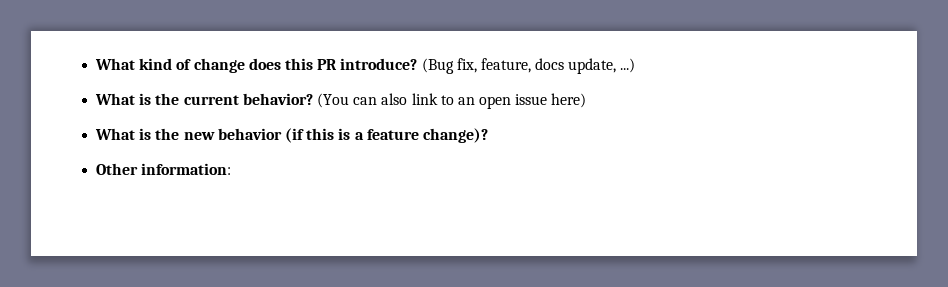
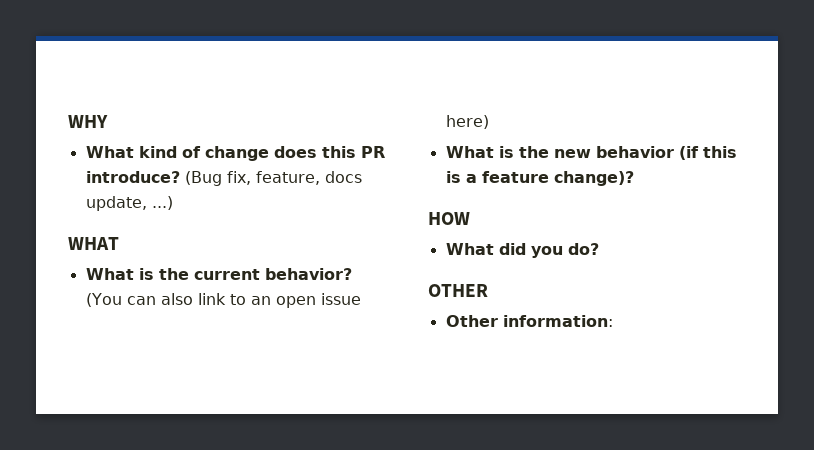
+ WHY
+ WHAT
+ HOW
+ What did you do?
+ OTHER

